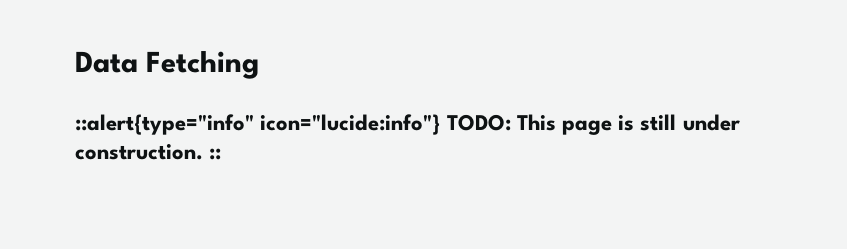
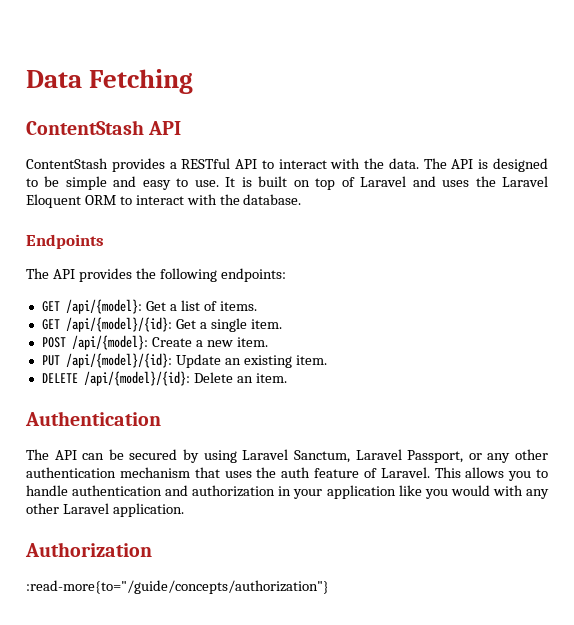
- ::alert{type="info" icon="lucide:info"} TODO: This page is still under construction. ::
+ ContentStash API
+ ContentStash provides a RESTful API to interact with the data. The API is designed to be simple and easy to use. It is built on top of Laravel and uses the Laravel Eloquent ORM to interact with the database.
+ Endpoints
+ The API provides the following endpoints:
+ GET /api/{model}: Get a list of items.
+ GET /api/{model}/{id}: Get a single item.
+ POST /api/{model}: Create a new item.
+ PUT /api/{model}/{id}: Update an existing item.
+ DELETE /api/{model}/{id}: Delete an item.
+ Authentication
+ The API can be secured by using Laravel Sanctum, Laravel Passport, or any other authentication mechanism that uses the auth feature of Laravel. This allows you to handle authentication and authorization in your application like you would with any other Laravel application.
+ Authorization
+ :read-more{to="/guide/concepts/authorization"}

